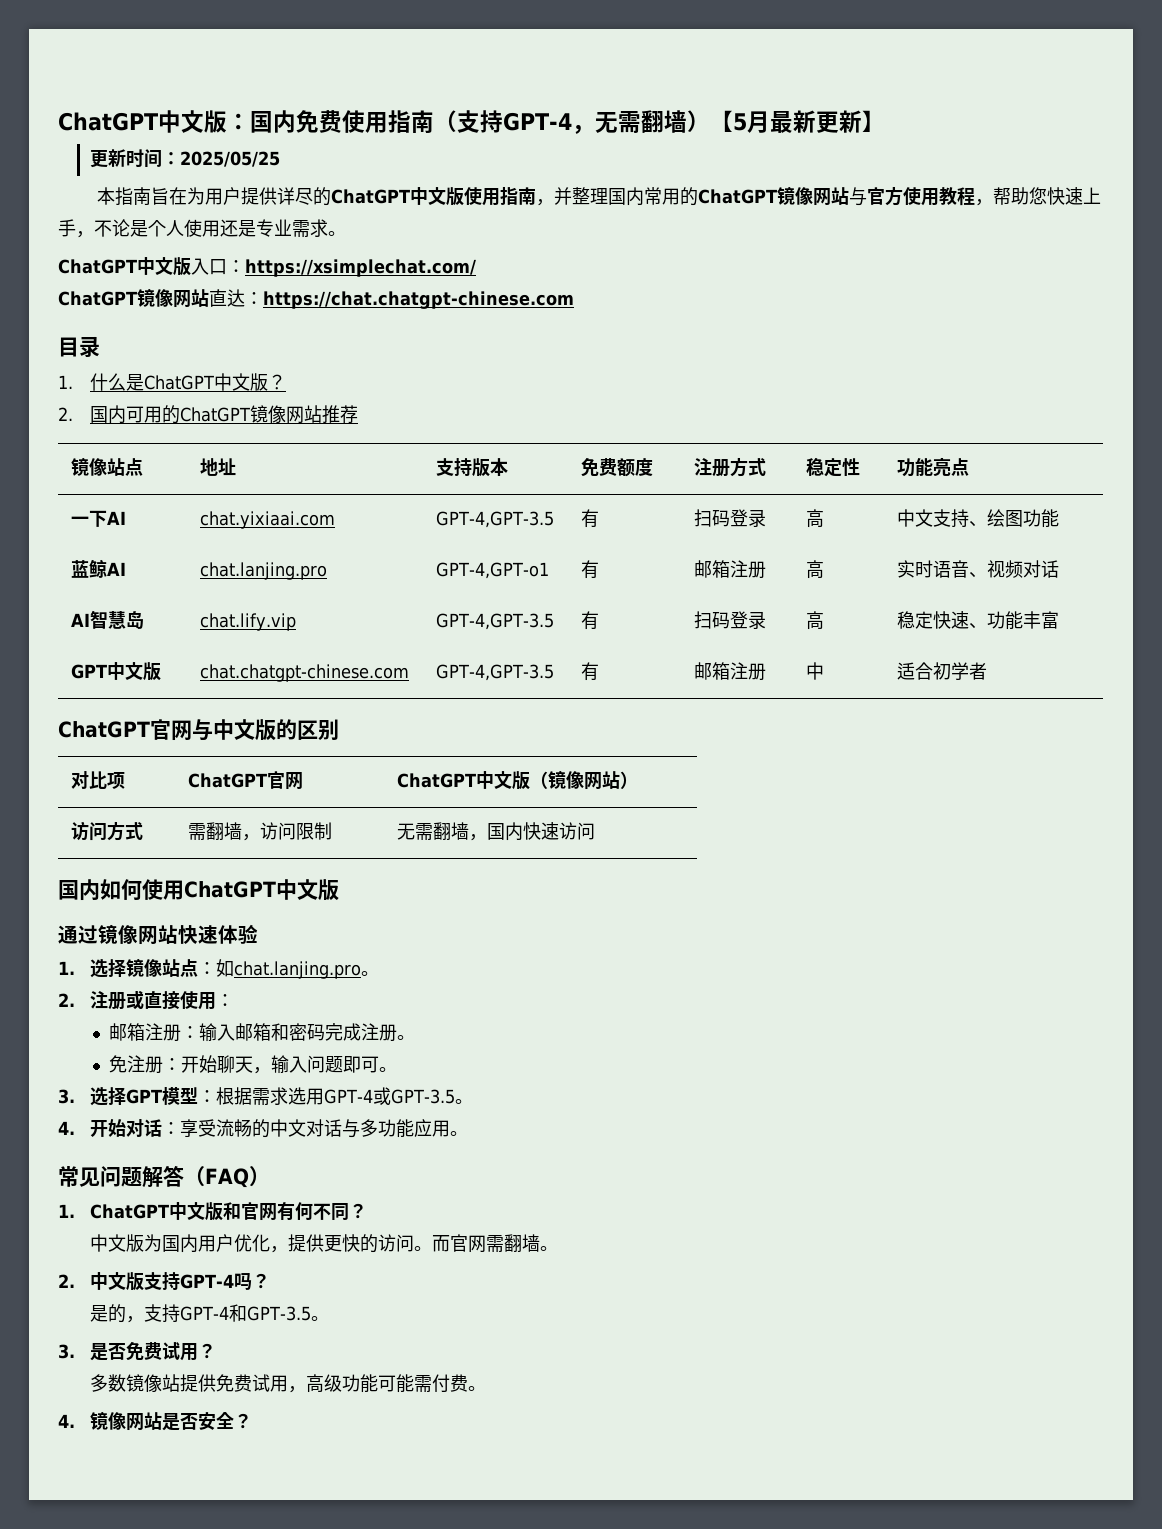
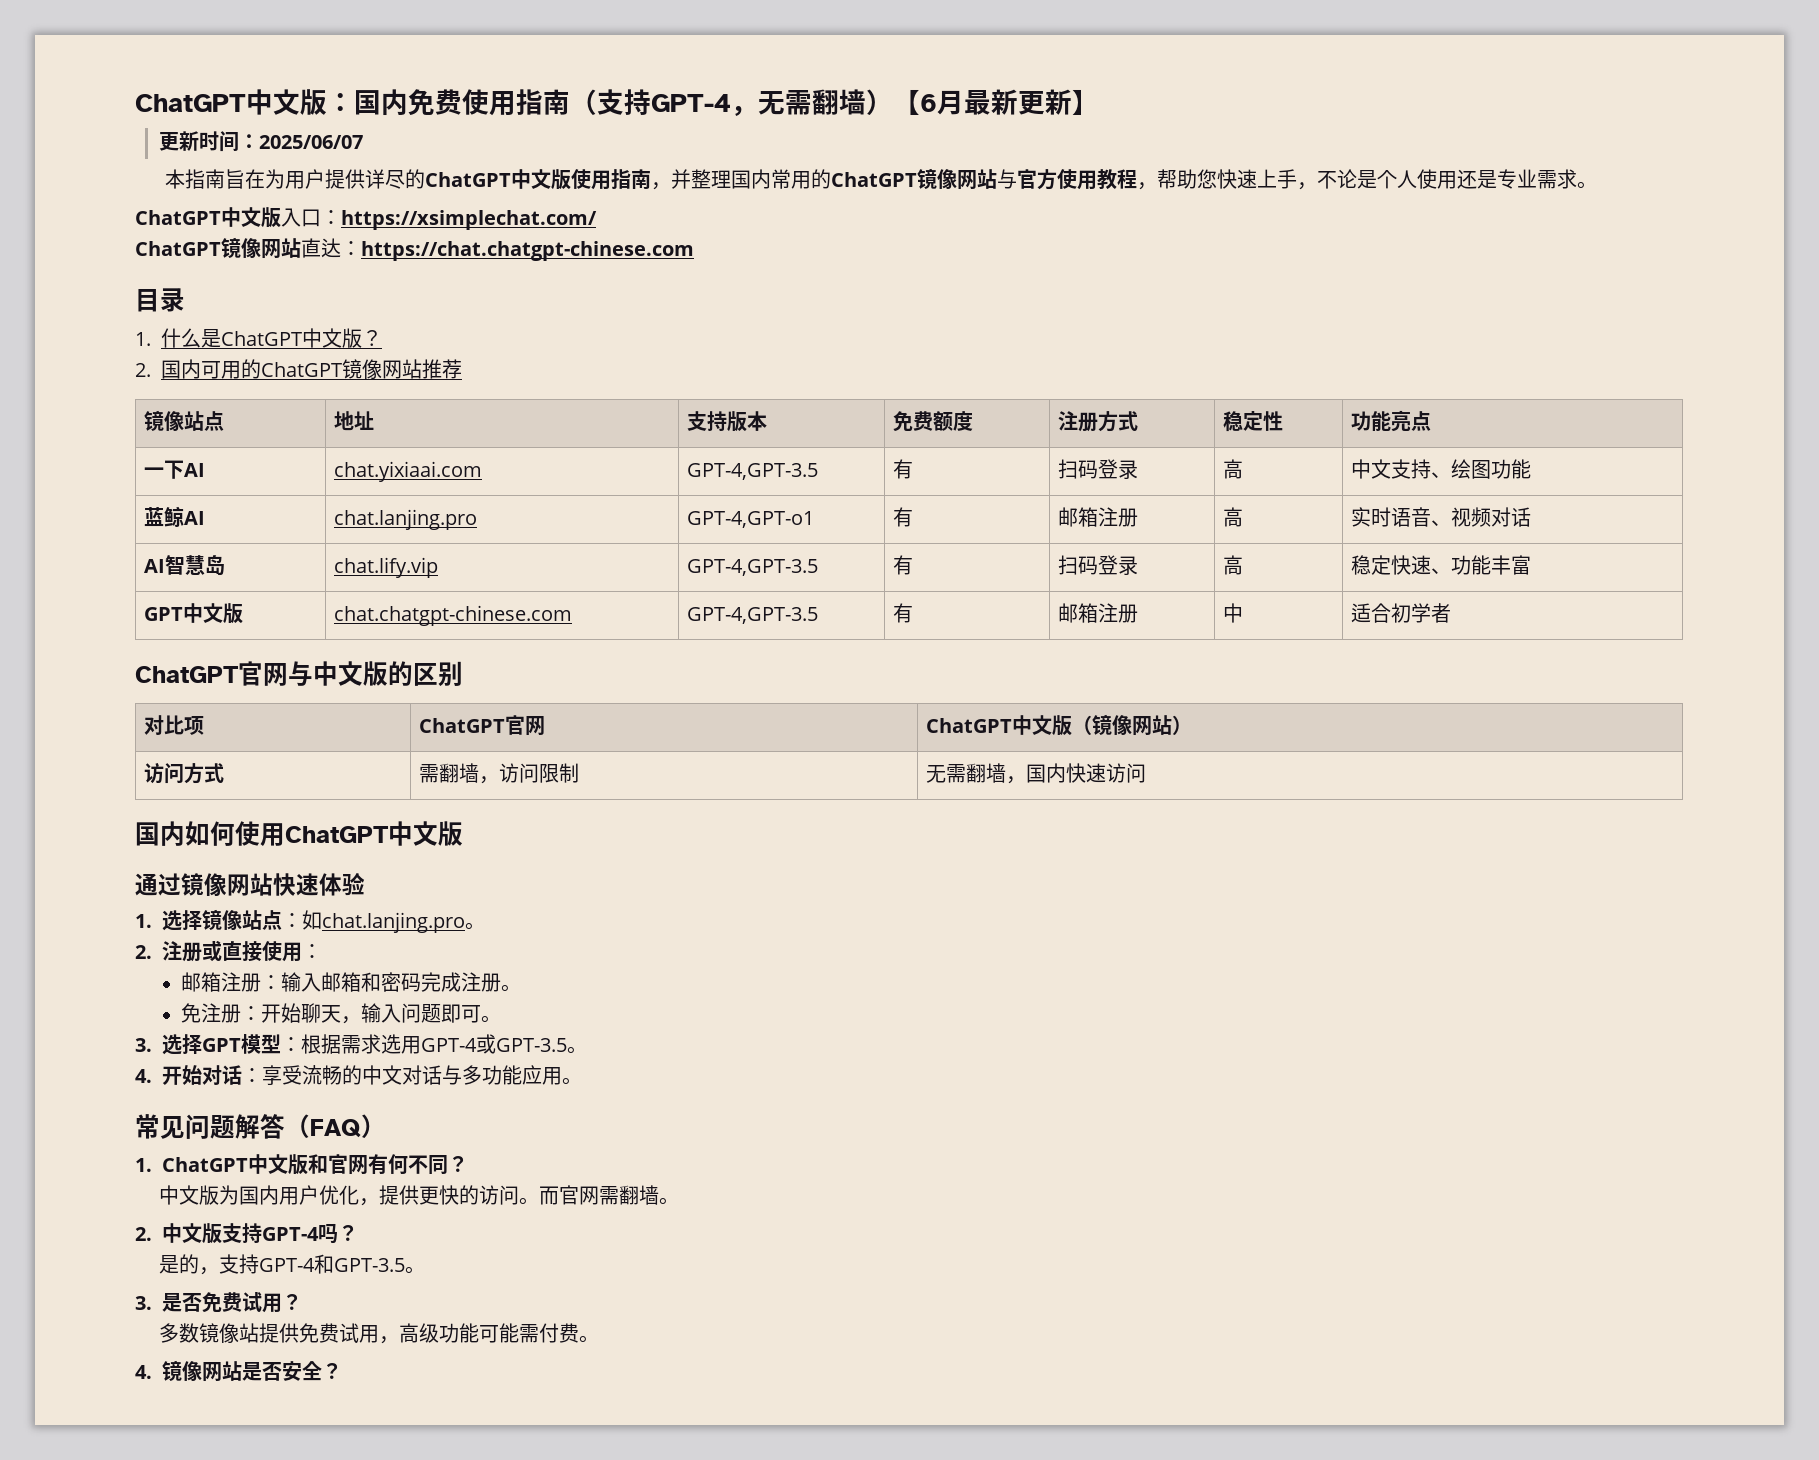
- ChatGPT中文版：国内免费使用指南（支持GPT-4，无需翻墙）【5月最新更新】
+ ChatGPT中文版：国内免费使用指南（支持GPT-4，无需翻墙）【6月最新更新】
- 更新时间：2025/05/25
+ 更新时间：2025/06/07

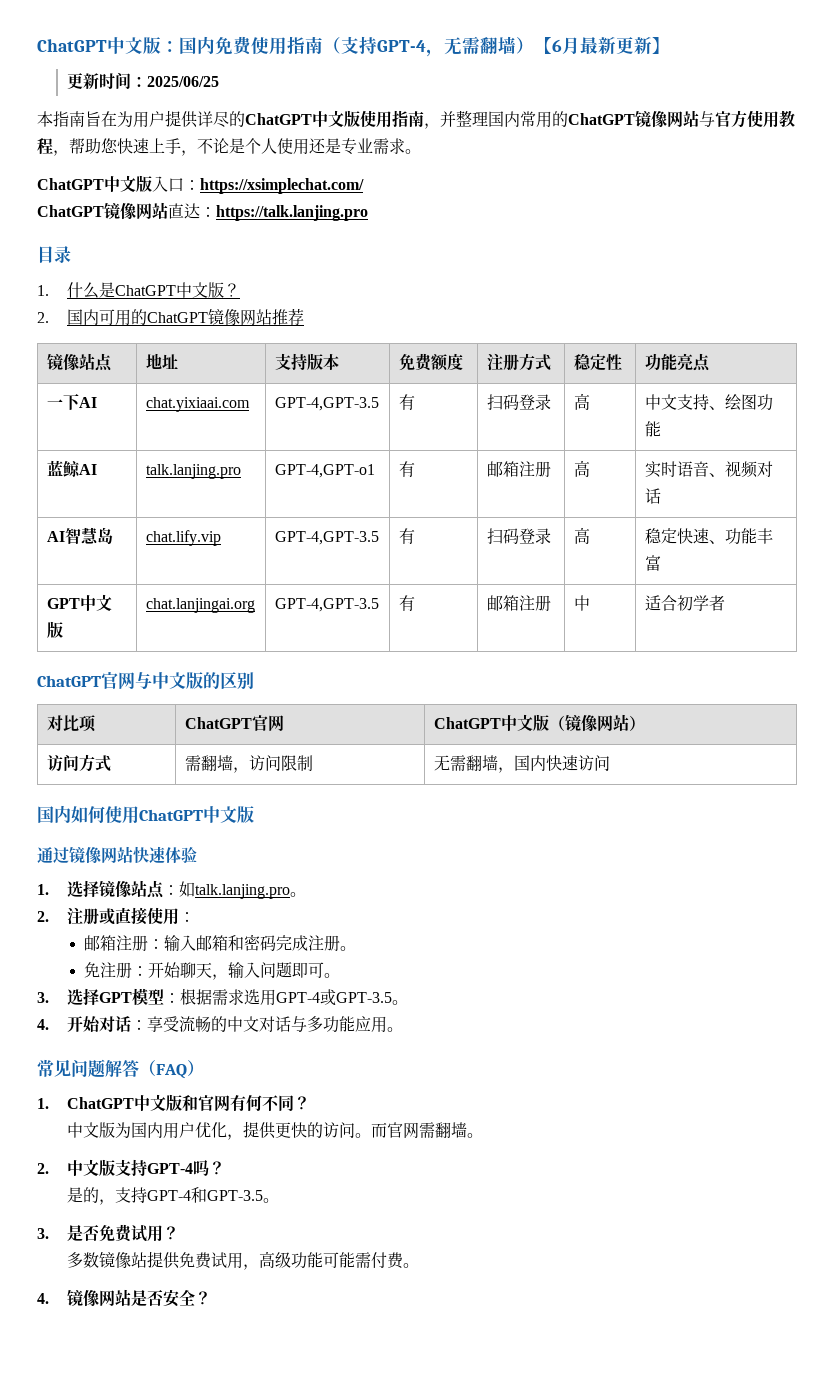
- 更新时间：2025/06/07
+ 更新时间：2025/06/25
- ChatGPT镜像网站直达：https://chat.chatgpt-chinese.com
+ ChatGPT镜像网站直达：https://talk.lanjing.pro
- 蓝鲸AI | chat.lanjing.pro | GPT-4,GPT-o1 | 有 | 邮箱注册 | 高 | 实时语音、视频对话
+ 蓝鲸AI | talk.lanjing.pro | GPT-4,GPT-o1 | 有 | 邮箱注册 | 高 | 实时语音、视频对话
- GPT中文版 | chat.chatgpt-chinese.com | GPT-4,GPT-3.5 | 有 | 邮箱注册 | 中 | 适合初学者
+ GPT中文版 | chat.lanjingai.org | GPT-4,GPT-3.5 | 有 | 邮箱注册 | 中 | 适合初学者
- 1.选择镜像站点：如chat.lanjing.pro。
+ 1.选择镜像站点：如talk.lanjing.pro。

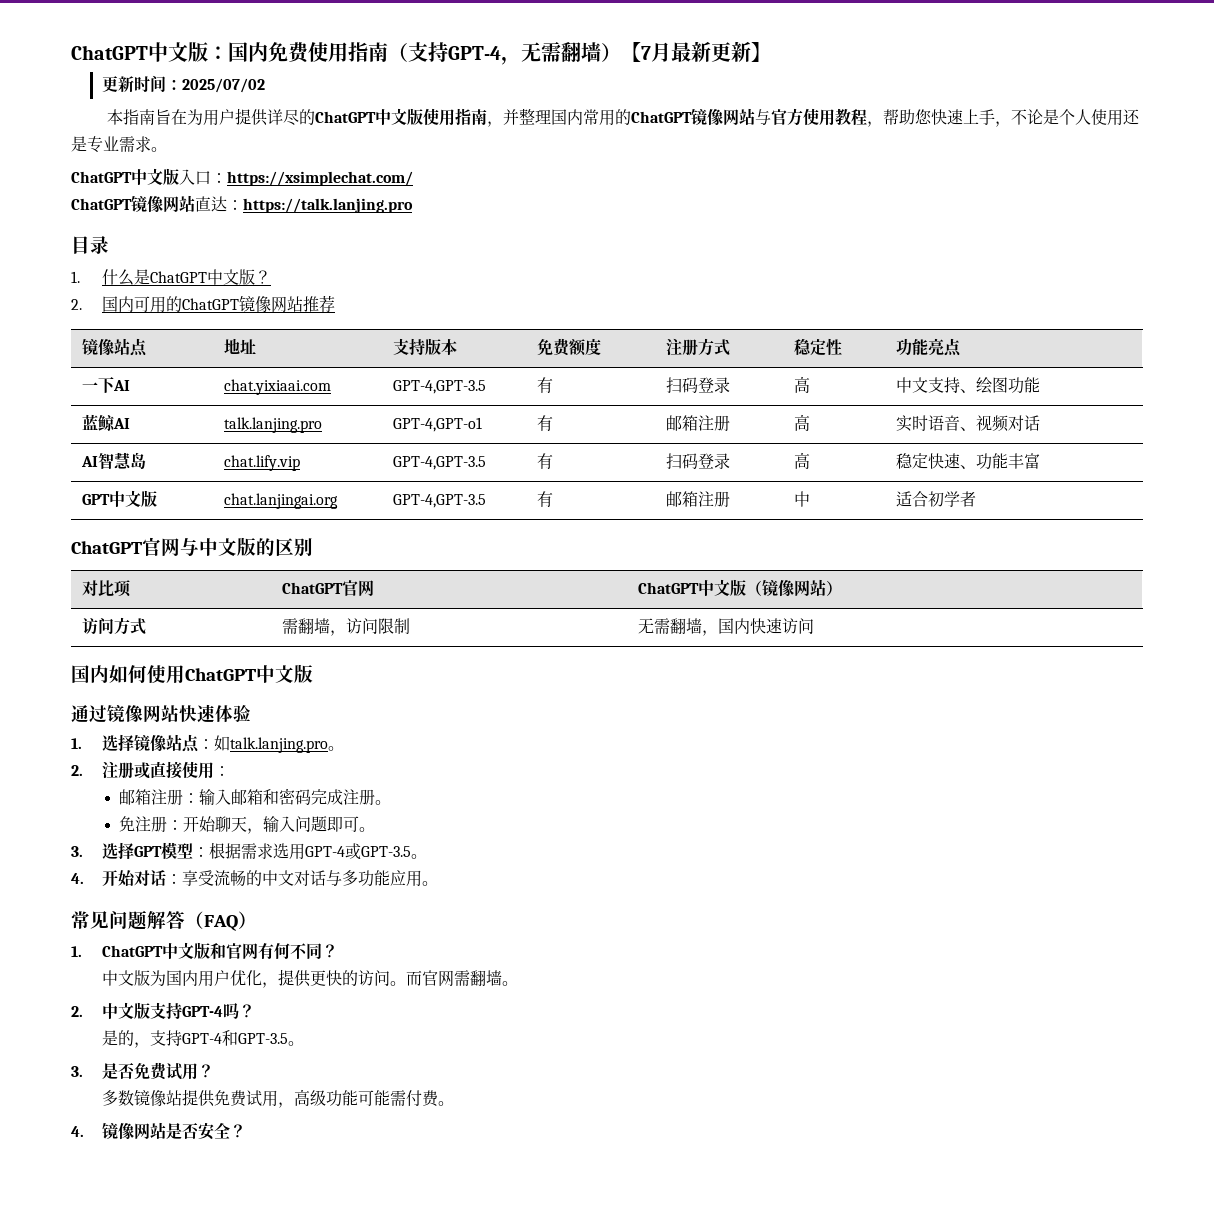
- ChatGPT中文版：国内免费使用指南（支持GPT-4，无需翻墙）【6月最新更新】
+ ChatGPT中文版：国内免费使用指南（支持GPT-4，无需翻墙）【7月最新更新】
- 更新时间：2025/06/25
+ 更新时间：2025/07/02

